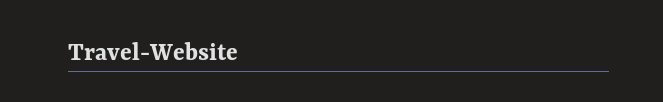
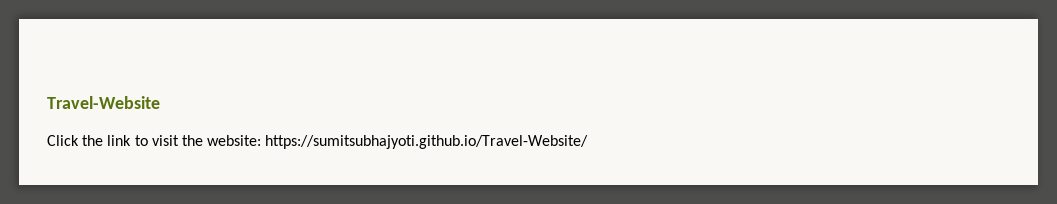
+ Click the link to visit the website: https://sumitsubhajyoti.github.io/Travel-Website/

